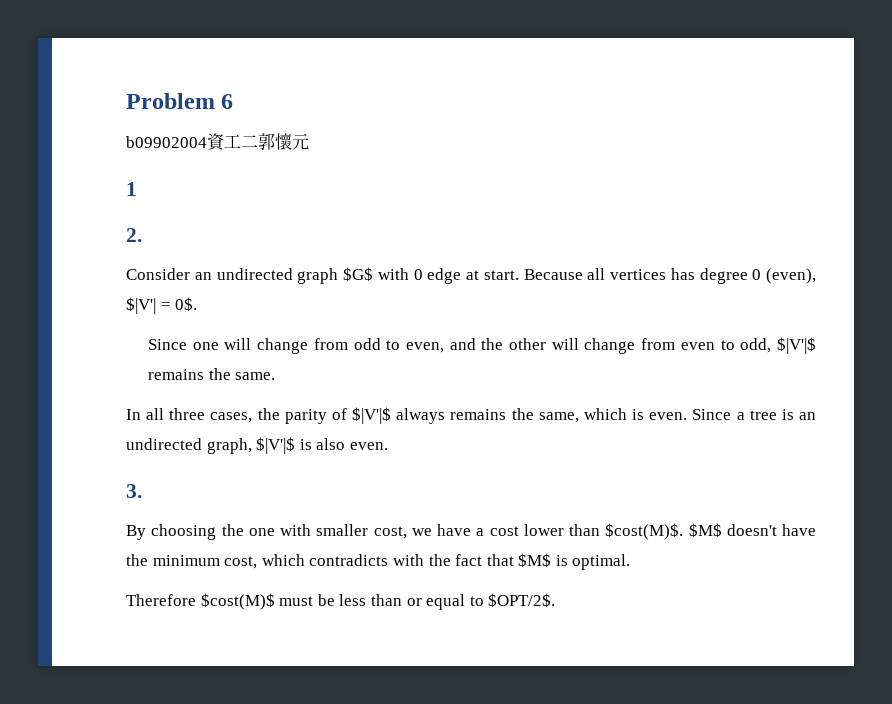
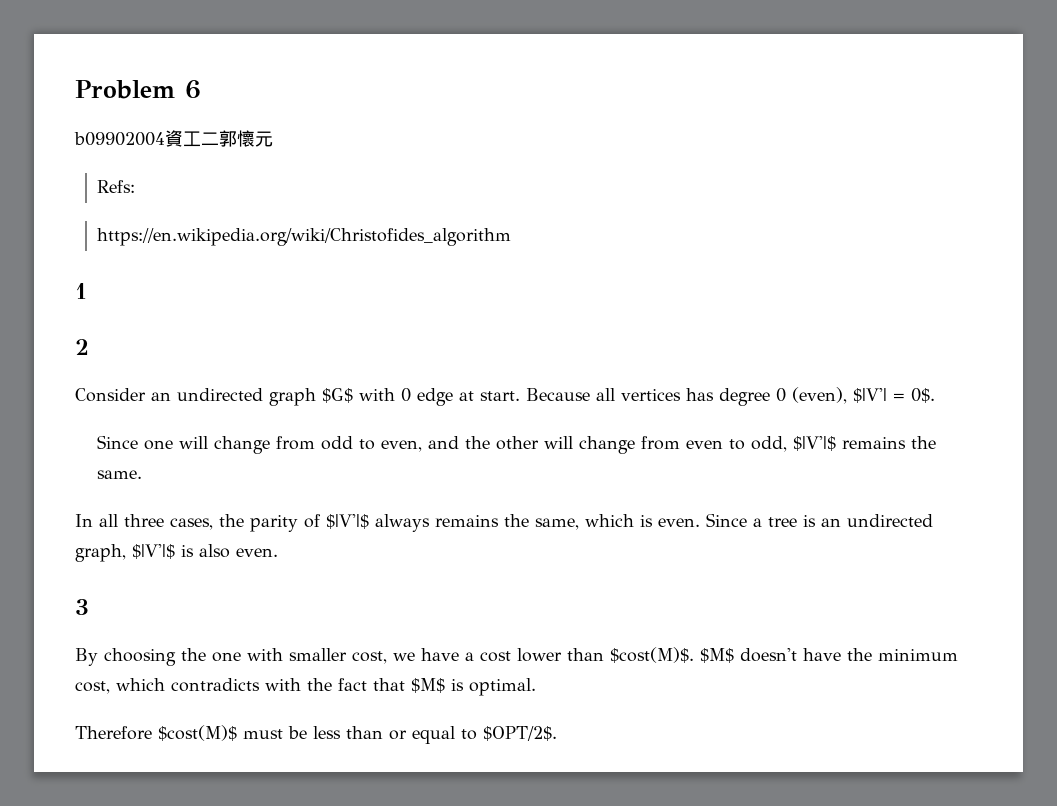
+ Refs:
+ https://en.wikipedia.org/wiki/Christofides_algorithm
- 2.
+ 2
- 3.
+ 3

